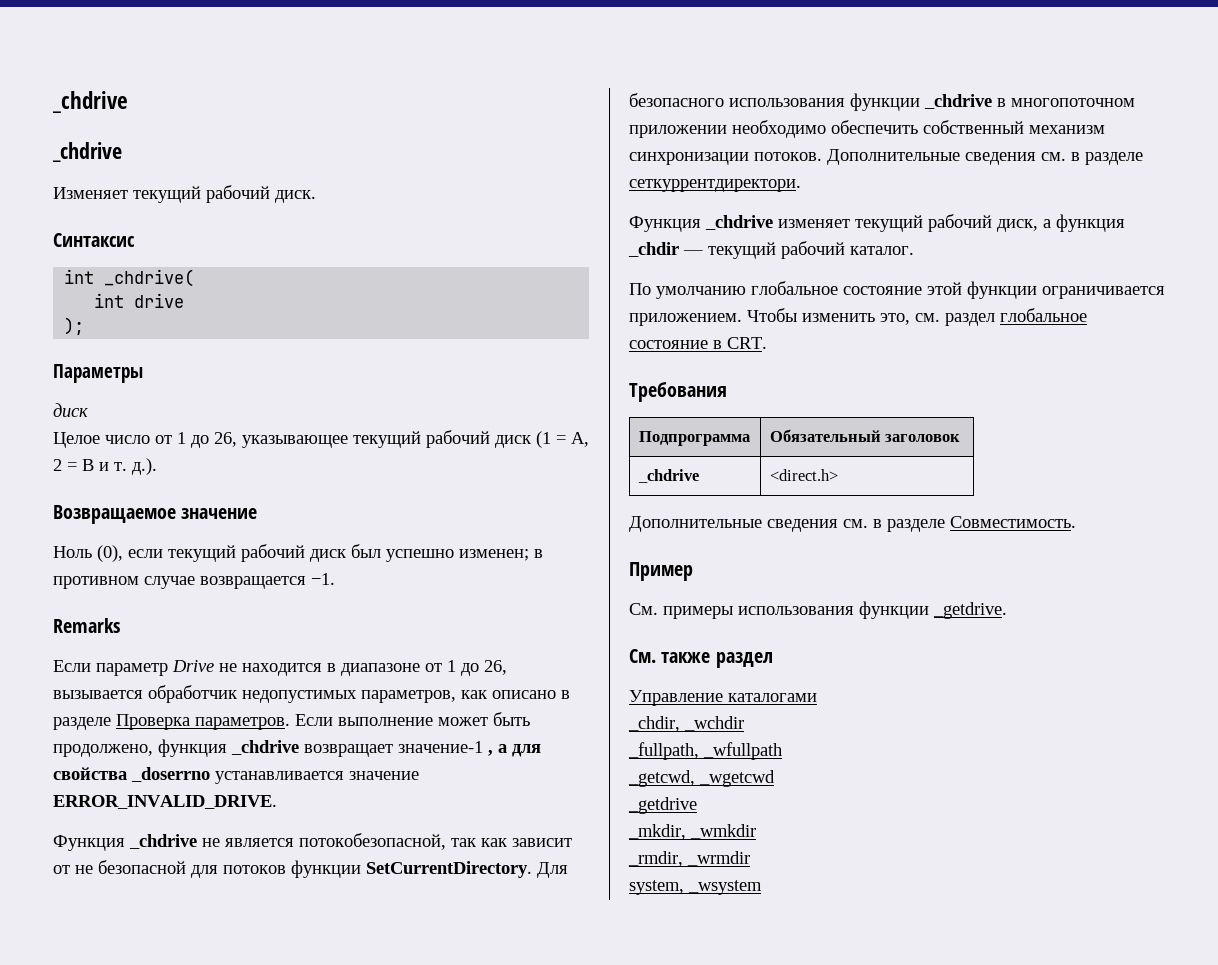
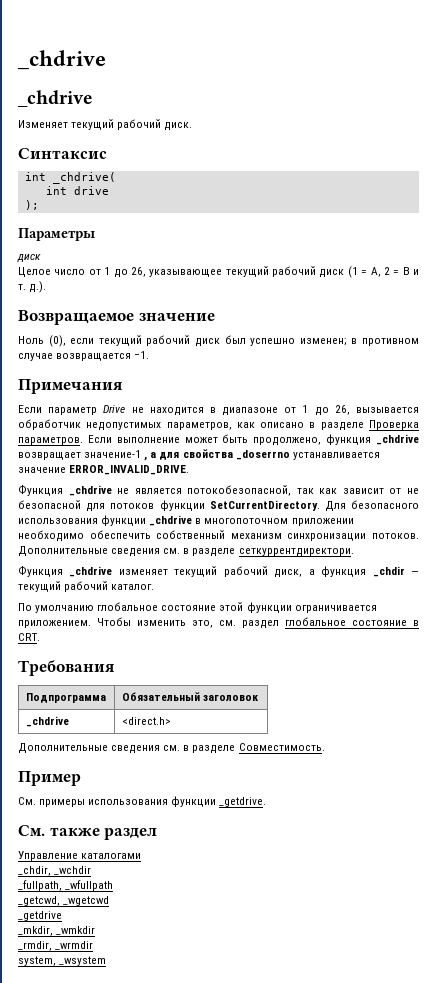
- Remarks
+ Примечания

